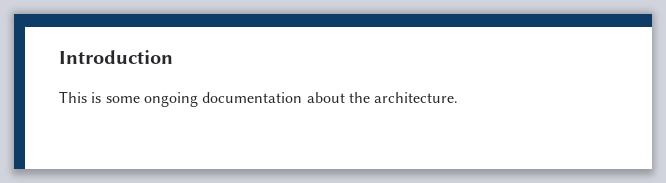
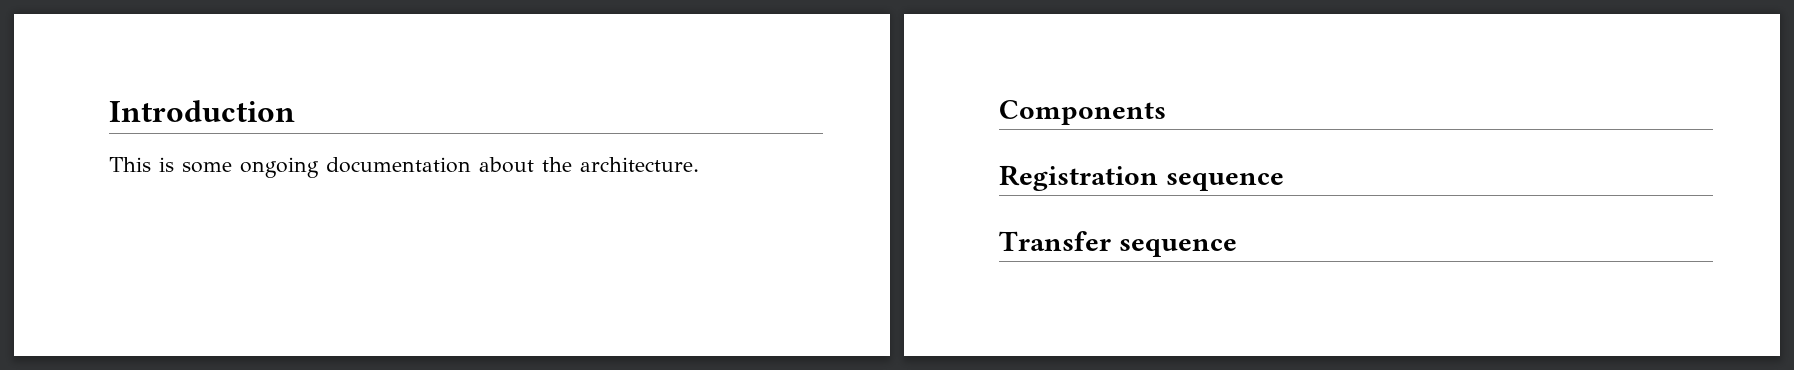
+ Components
+ Registration sequence
+ Transfer sequence

